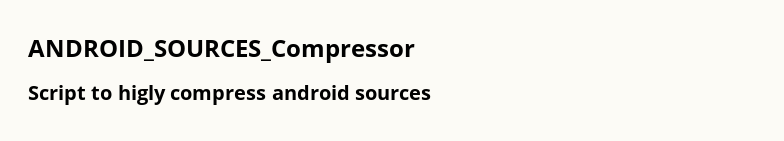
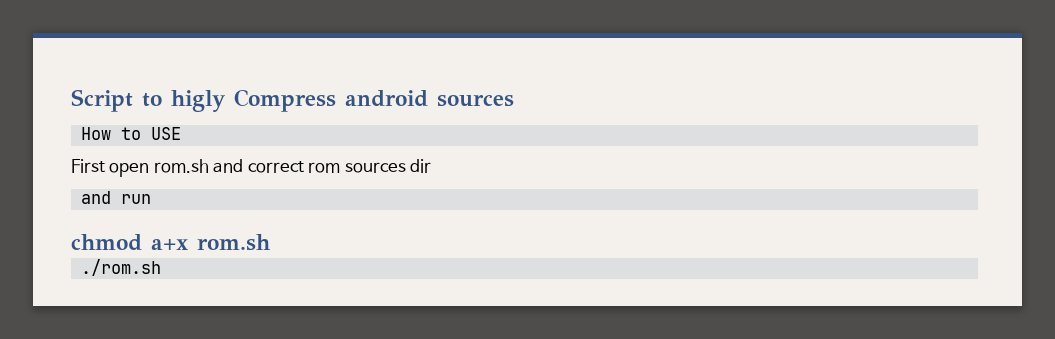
- ANDROID_SOURCES_Compressor
- Script to higly compress android sources
+ Script to higly Compress android sources
+ How to USE
+ First open rom.sh and correct rom sources dir
+ and run
+ chmod a+x rom.sh
+ ./rom.sh

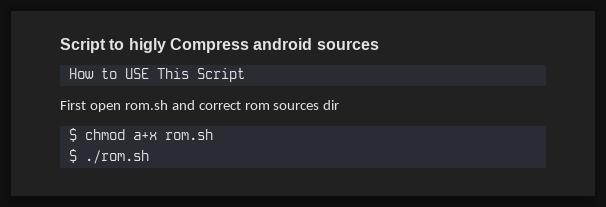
- How to USE
+ How to USE This Script
- and run
- chmod a+x rom.sh
+ $ chmod a+x rom.sh
- ./rom.sh
+ $ ./rom.sh

